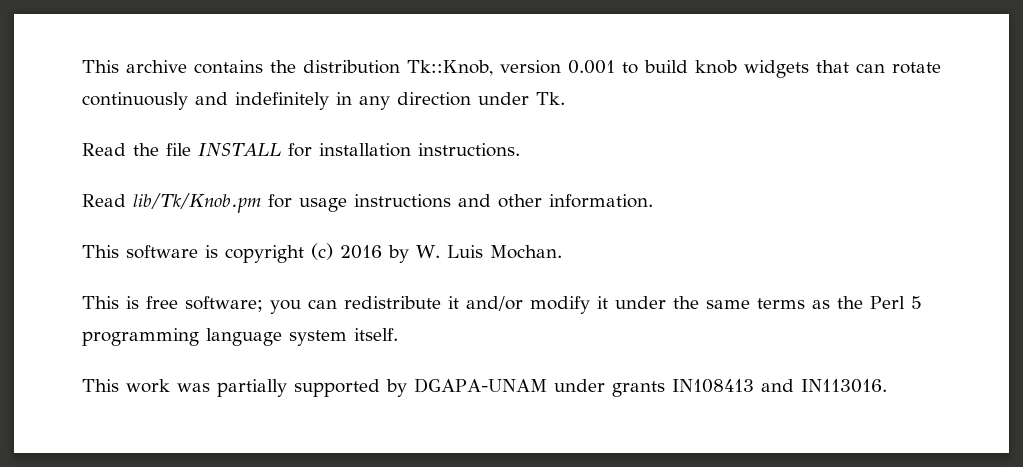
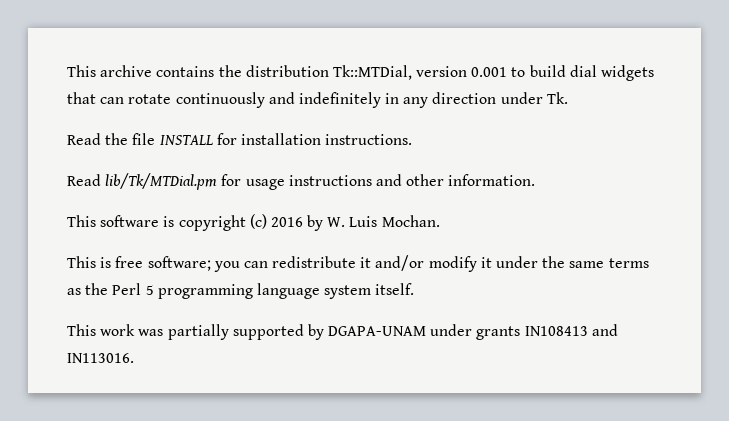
- This archive contains the distribution Tk::Knob, version 0.001 to build knob widgets that can rotate continuously and indefinitely in any direction under Tk.
+ This archive contains the distribution Tk::MTDial, version 0.001 to build dial widgets that can rotate continuously and indefinitely in any direction under Tk.
- Read lib/Tk/Knob.pm for usage instructions and other information.
+ Read lib/Tk/MTDial.pm for usage instructions and other information.

